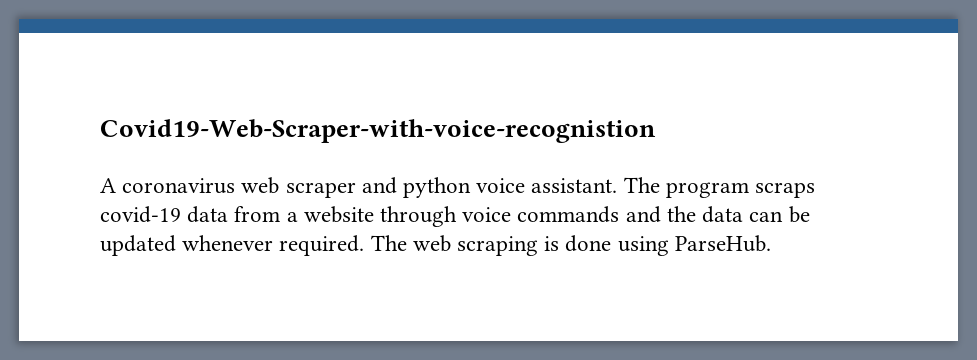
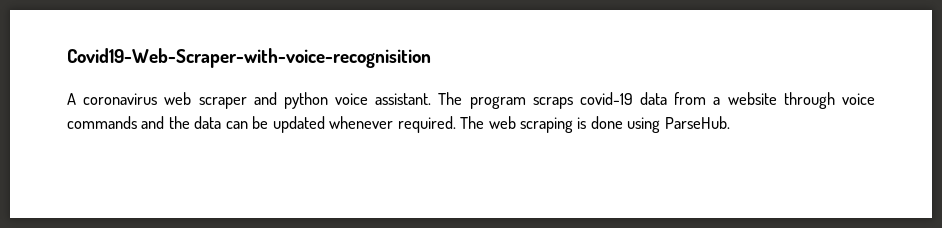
- Covid19-Web-Scraper-with-voice-recognistion
+ Covid19-Web-Scraper-with-voice-recognisition

